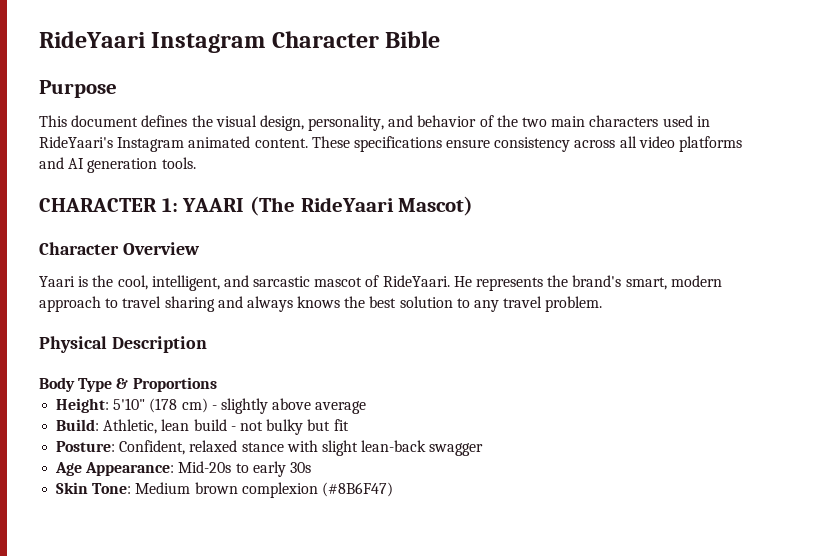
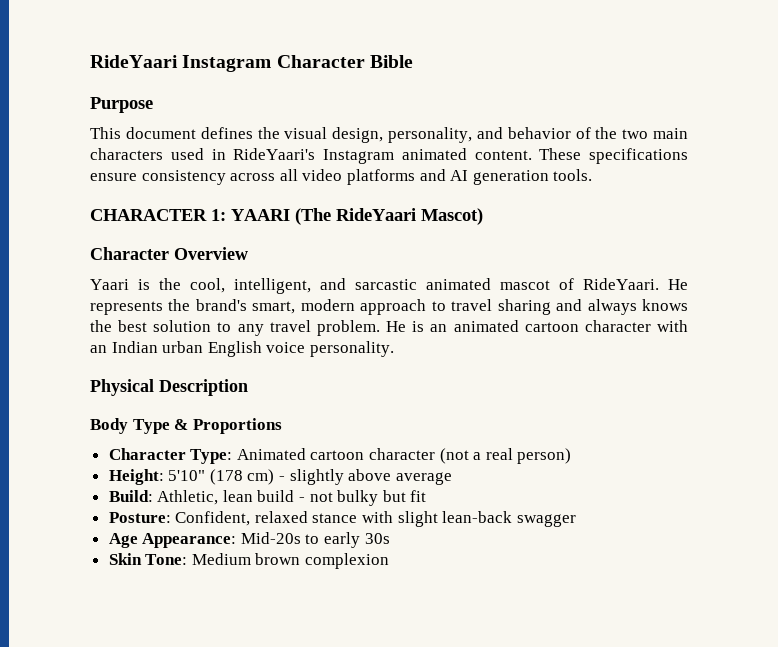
- Yaari is the cool, intelligent, and sarcastic mascot of RideYaari.
+ Yaari is the cool, intelligent, and sarcastic animated mascot of RideYaari.
+ He is an animated cartoon character with an Indian urban English voice personality.
+ Character Type: Animated cartoon character (not a real person)
- Skin Tone: Medium brown complexion (#8B6F47)
+ Skin Tone: Medium brown complexion

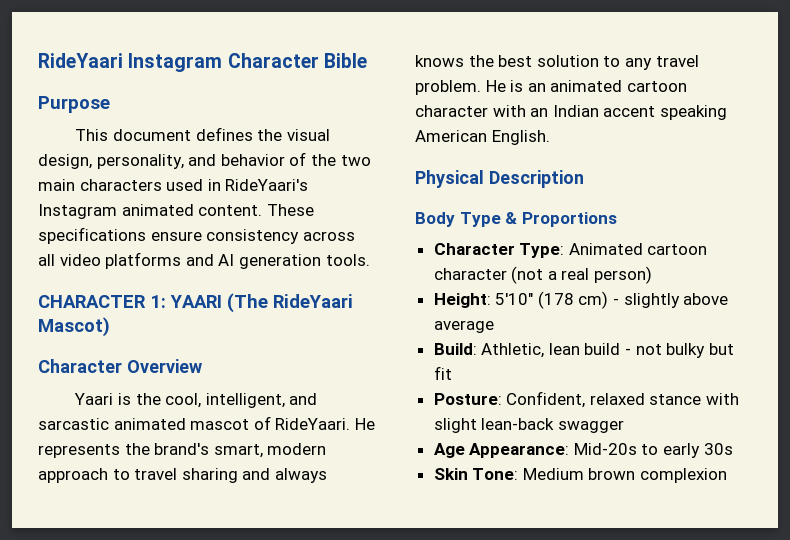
- He is an animated cartoon character with an Indian urban English voice personality.
+ He is an animated cartoon character with an Indian accent speaking American English.

